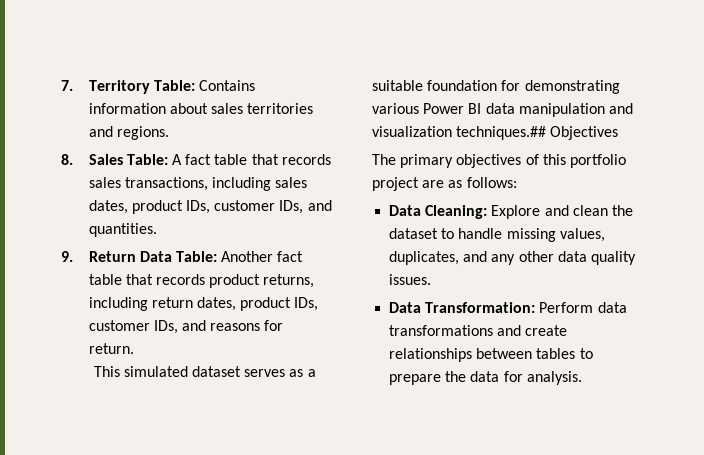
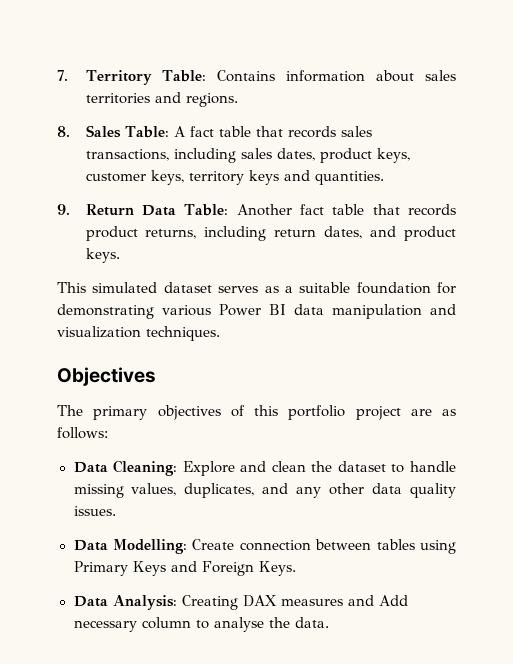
- 8. Sales Table: A fact table that records sales transactions, including sales dates, product IDs, customer IDs, and quantities.
+ 8. Sales Table: A fact table that records sales transactions, including sales dates, product keys, customer keys, territory keys and quantities.
- 9. Return Data Table: Another fact table that records product returns, including return dates, product IDs, customer IDs, and reasons for return.
+ 9. Return Data Table: Another fact table that records product returns, including return dates, and product keys.
- This simulated dataset serves as a suitable foundation for demonstrating various Power BI data manipulation and visualization techniques.## Objectives
+ This simulated dataset serves as a suitable foundation for demonstrating various Power BI data manipulation and visualization techniques.
+ Objectives
- Data Transformation: Perform data transformations and create relationships between tables to prepare the data for analysis.
+ Data Modelling: Create connection between tables using Primary Keys and Foreign Keys.
+ Data Analysis: Creating DAX measures and Add necessary column to analyse the data.

